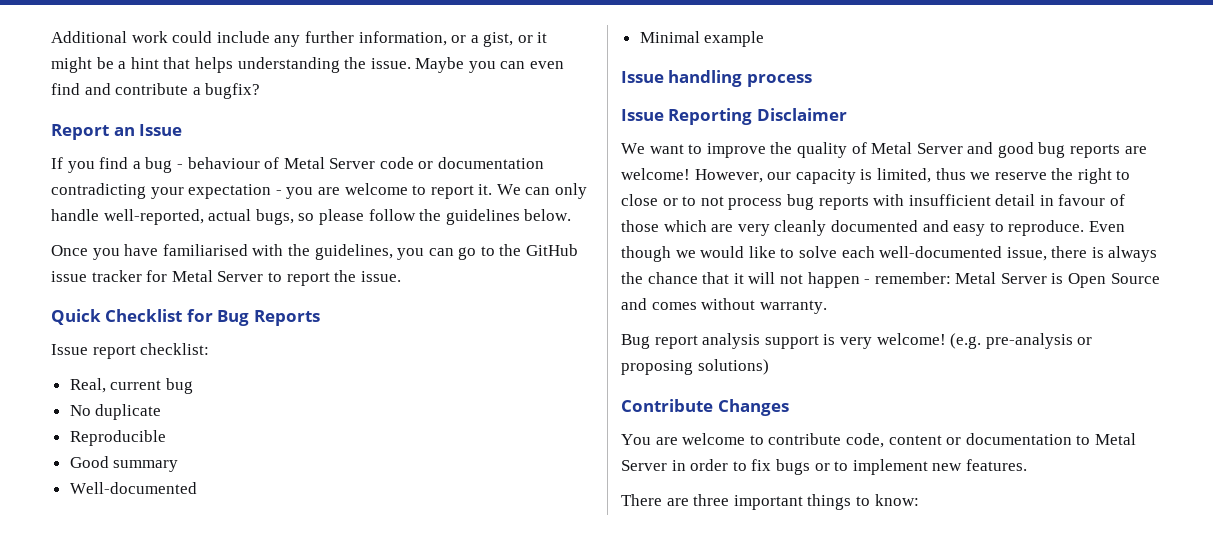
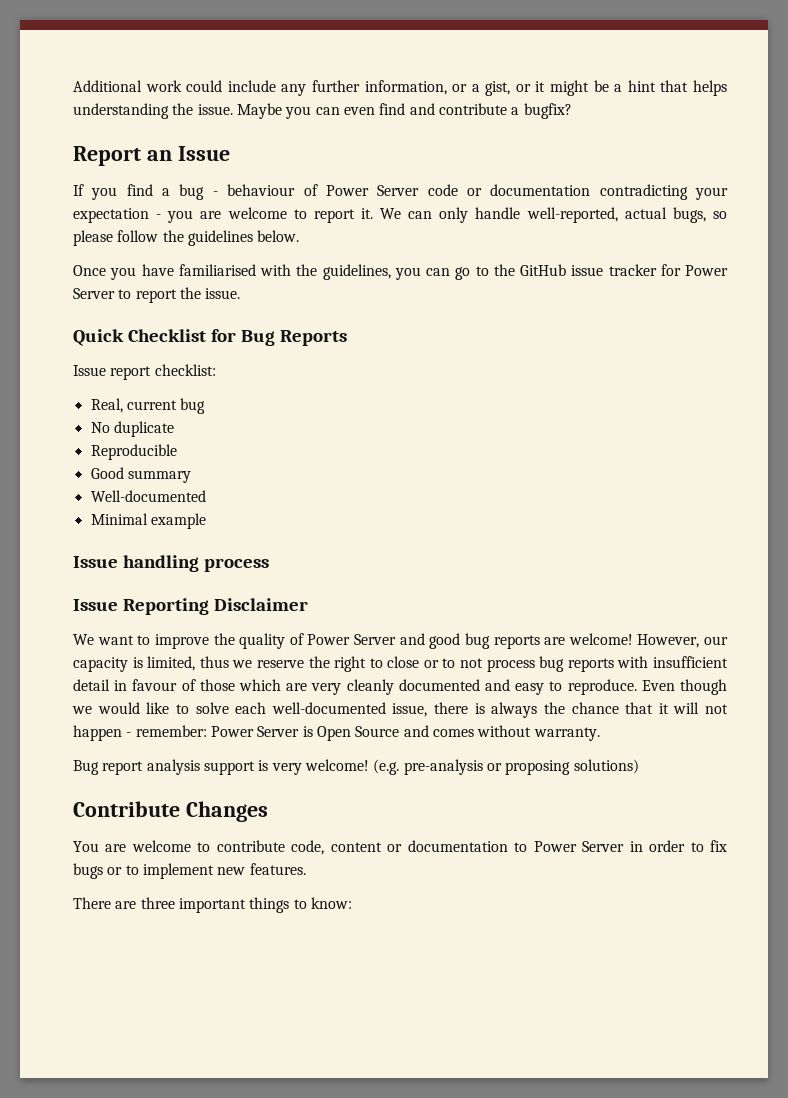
- If you find a bug - behaviour of Metal Server code or documentation contradicting your expectation - you are welcome to report it.
+ If you find a bug - behaviour of Power Server code or documentation contradicting your expectation - you are welcome to report it.
- Once you have familiarised with the guidelines, you can go to the GitHub issue tracker for Metal Server to report the issue.
+ Once you have familiarised with the guidelines, you can go to the GitHub issue tracker for Power Server to report the issue.
- We want to improve the quality of Metal Server and good bug reports are welcome!
+ We want to improve the quality of Power Server and good bug reports are welcome!
- Even though we would like to solve each well-documented issue, there is always the chance that it will not happen - remember: Metal Server is Open Source and comes without warranty.
+ Even though we would like to solve each well-documented issue, there is always the chance that it will not happen - remember: Power Server is Open Source and comes without warranty.
- You are welcome to contribute code, content or documentation to Metal Server in order to fix bugs or to implement new features.
+ You are welcome to contribute code, content or documentation to Power Server in order to fix bugs or to implement new features.

